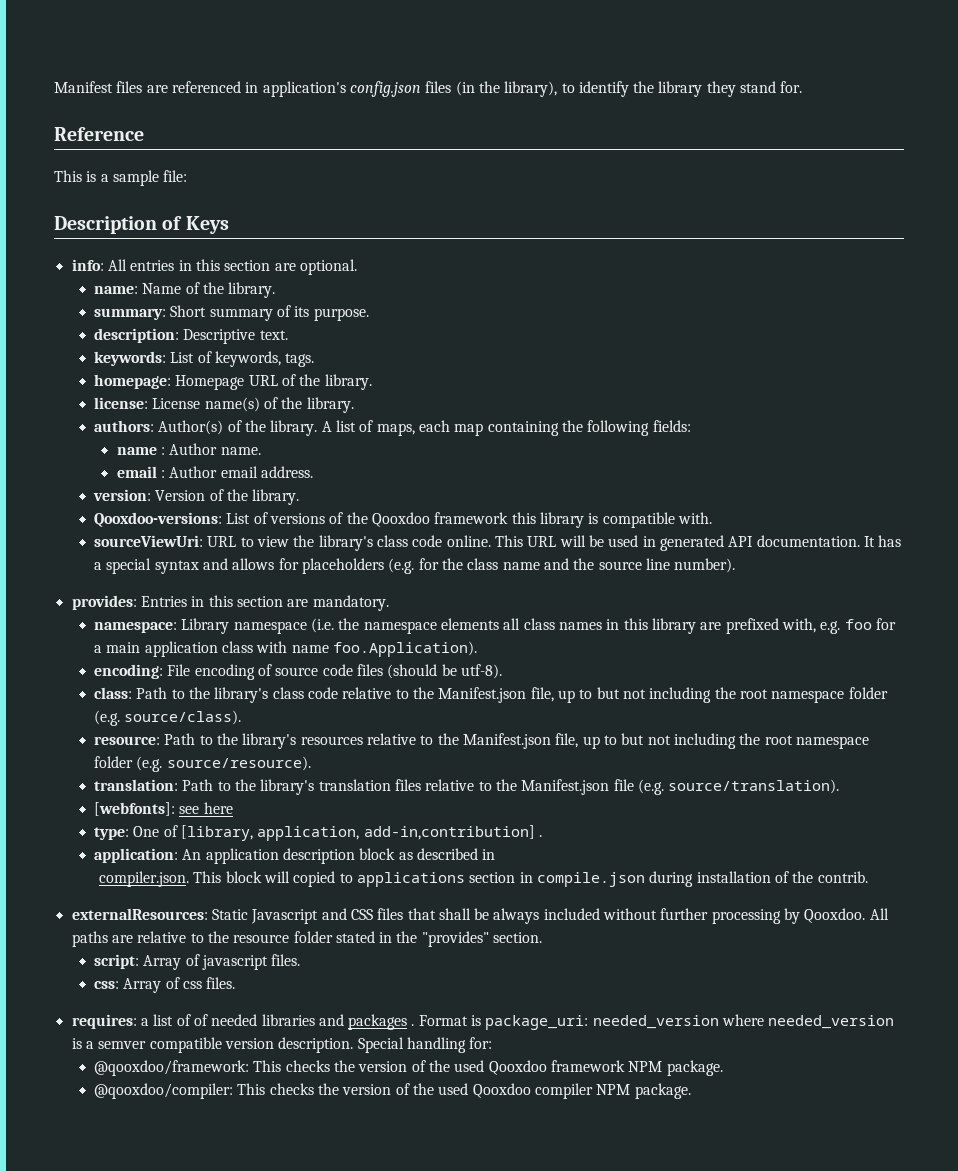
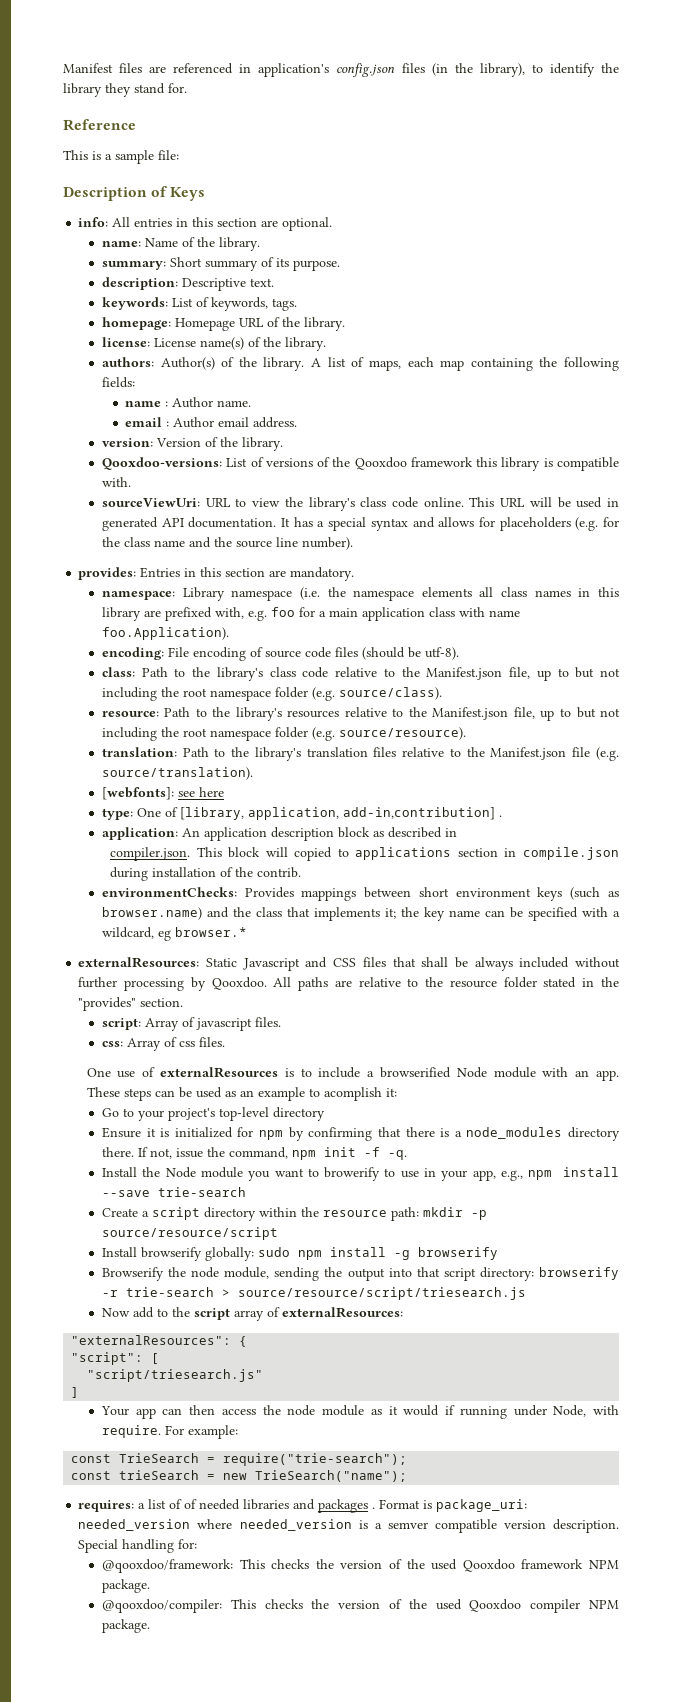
+ environmentChecks: Provides mappings between short environment keys (such as browser.name) and the class that implements it; the key name can be specified with a wildcard, eg browser.*
+ One use of externalResources is to include a browserified Node module with an app. These steps can be used as an example to acomplish it:
+ Go to your project's top-level directory
+ Ensure it is initialized for npm by confirming that there is a node_modules directory there. If not, issue the command, npm init -f -q.
+ Install the Node module you want to browerify to use in your app, e.g., npm install --save trie-search
+ Create a script directory within the resource path: mkdir -p source/resource/script
+ Install browserify globally: sudo npm install -g browserify
+ Browserify the node module, sending the output into that script directory: browserify -r trie-search > source/resource/script/triesearch.js
+ Now add to the script array of externalResources:
+ "externalResources": {
+ "script": [
+ "script/triesearch.js"
+ ]
+ Your app can then access the node module as it would if running under Node, with require. For example:
+ const TrieSearch = require("trie-search");
+ const trieSearch = new TrieSearch("name");

